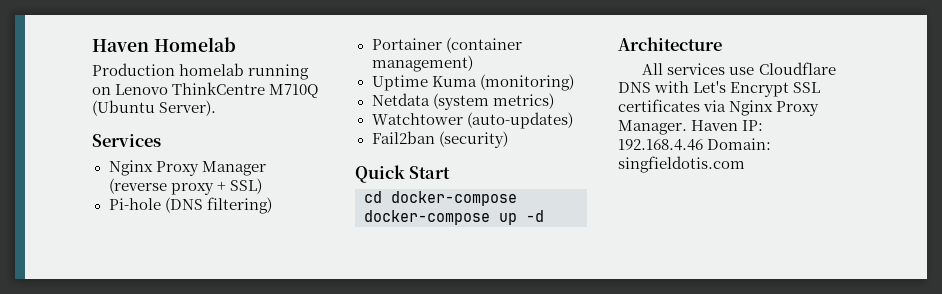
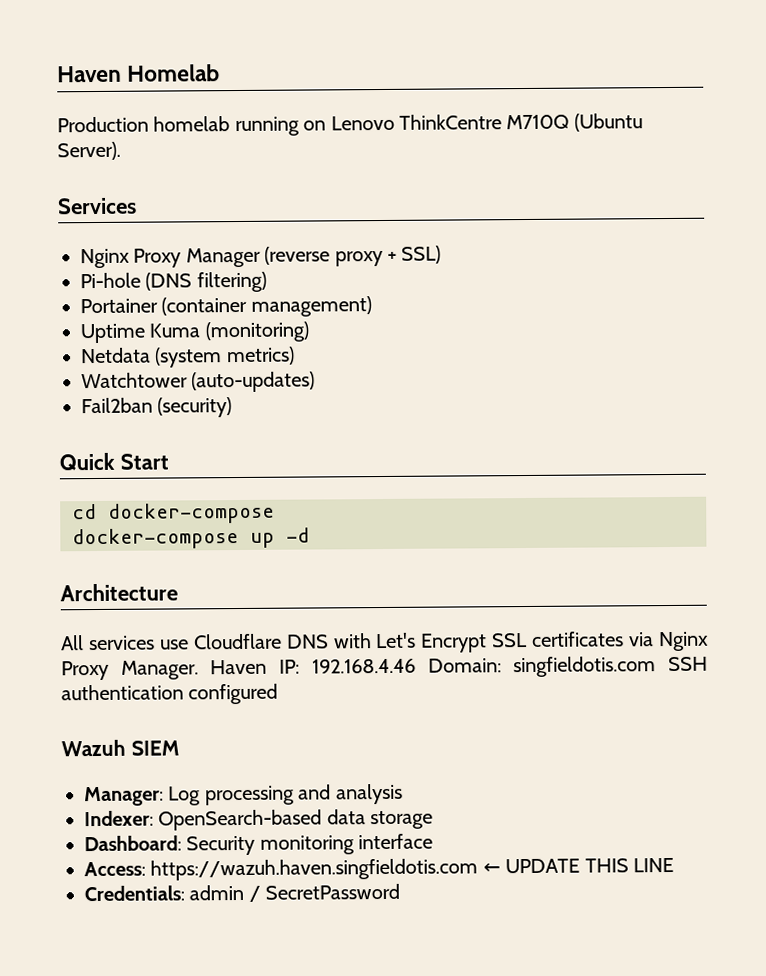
- Haven IP: 192.168.4.46 Domain: singfieldotis.com
+ Haven IP: 192.168.4.46 Domain: singfieldotis.com SSH authentication configured
+ Wazuh SIEM
+ Manager: Log processing and analysis
+ Indexer: OpenSearch-based data storage
+ Dashboard: Security monitoring interface
+ Access: https://wazuh.haven.singfieldotis.com ← UPDATE THIS LINE
+ Credentials: admin / SecretPassword

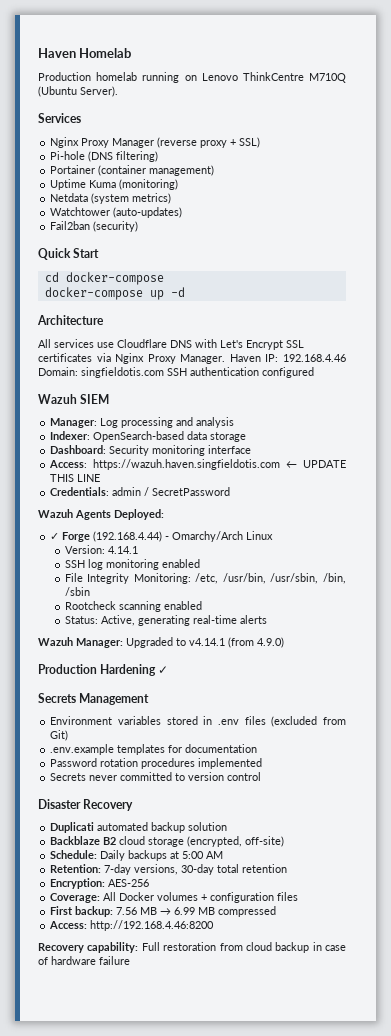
+ Wazuh Agents Deployed:
+ ✓ Forge (192.168.4.44) - Omarchy/Arch Linux
+ Version: 4.14.1
+ SSH log monitoring enabled
+ File Integrity Monitoring: /etc, /usr/bin, /usr/sbin, /bin, /sbin
+ Rootcheck scanning enabled
+ Status: Active, generating real-time alerts
+ Wazuh Manager: Upgraded to v4.14.1 (from 4.9.0)
+ Production Hardening ✓
+ Secrets Management
+ Environment variables stored in .env files (excluded from Git)
+ .env.example templates for documentation
+ Password rotation procedures implemented
+ Secrets never committed to version control
+ Disaster Recovery
+ Duplicati automated backup solution
+ Backblaze B2 cloud storage (encrypted, off-site)
+ Schedule: Daily backups at 5:00 AM
+ Retention: 7-day versions, 30-day total retention
+ Encryption: AES-256
+ Coverage: All Docker volumes + configuration files
+ First backup: 7.56 MB → 6.99 MB compressed
+ Access: http://192.168.4.46:8200
+ Recovery capability: Full restoration from cloud backup in case of hardware failure

